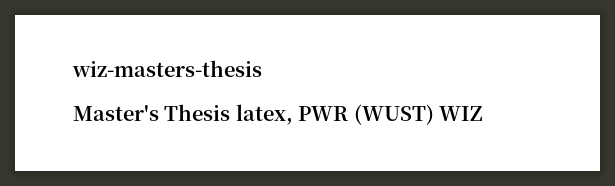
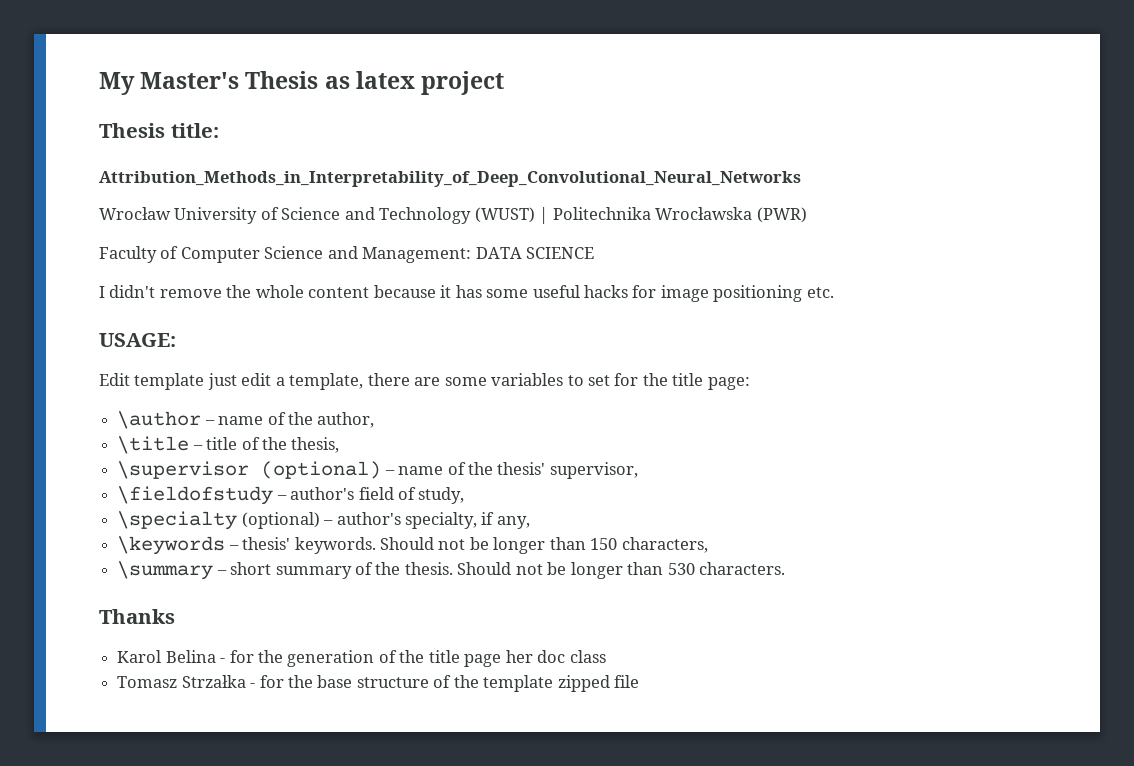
- wiz-masters-thesis
- Master's Thesis latex, PWR (WUST) WIZ
+ My Master's Thesis as latex project
+ Thesis title:
+ Attribution_Methods_in_Interpretability_of_Deep_Convolutional_Neural_Networks
+ Wrocław University of Science and Technology (WUST) | Politechnika Wrocławska (PWR)
+ Faculty of Computer Science and Management: DATA SCIENCE
+ I didn't remove the whole content because it has some useful hacks for image positioning etc.
+ USAGE:
+ Edit template just edit a template, there are some variables to set for the title page:
+ \author – name of the author,
+ \title – title of the thesis,
+ \supervisor (optional) – name of the thesis' supervisor,
+ \fieldofstudy – author's field of study,
+ \specialty (optional) – author's specialty, if any,
+ \keywords – thesis' keywords. Should not be longer than 150 characters,
+ \summary – short summary of the thesis. Should not be longer than 530 characters.
+ Thanks
+ Karol Belina - for the generation of the title page her doc class
+ Tomasz Strzałka - for the base structure of the template zipped file

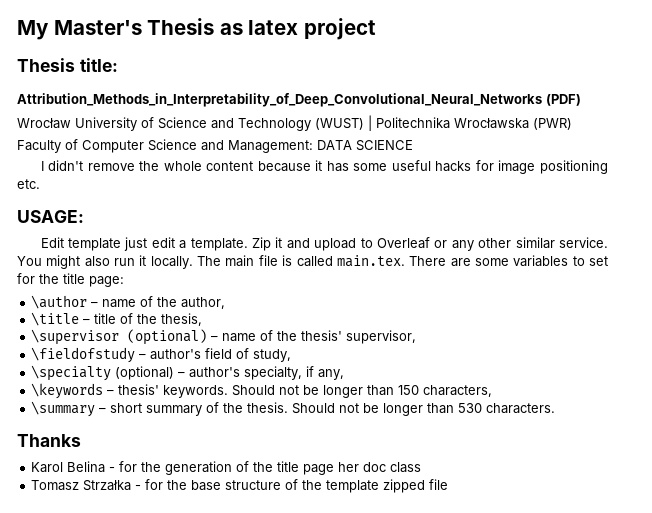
- Attribution_Methods_in_Interpretability_of_Deep_Convolutional_Neural_Networks
+ Attribution_Methods_in_Interpretability_of_Deep_Convolutional_Neural_Networks (PDF)
- Edit template just edit a template, there are some variables to set for the title page:
+ Edit template just edit a template. Zip it and upload to Overleaf or any other similar service. You might also run it locally. The main file is called main.tex. There are some variables to set for the title page:

